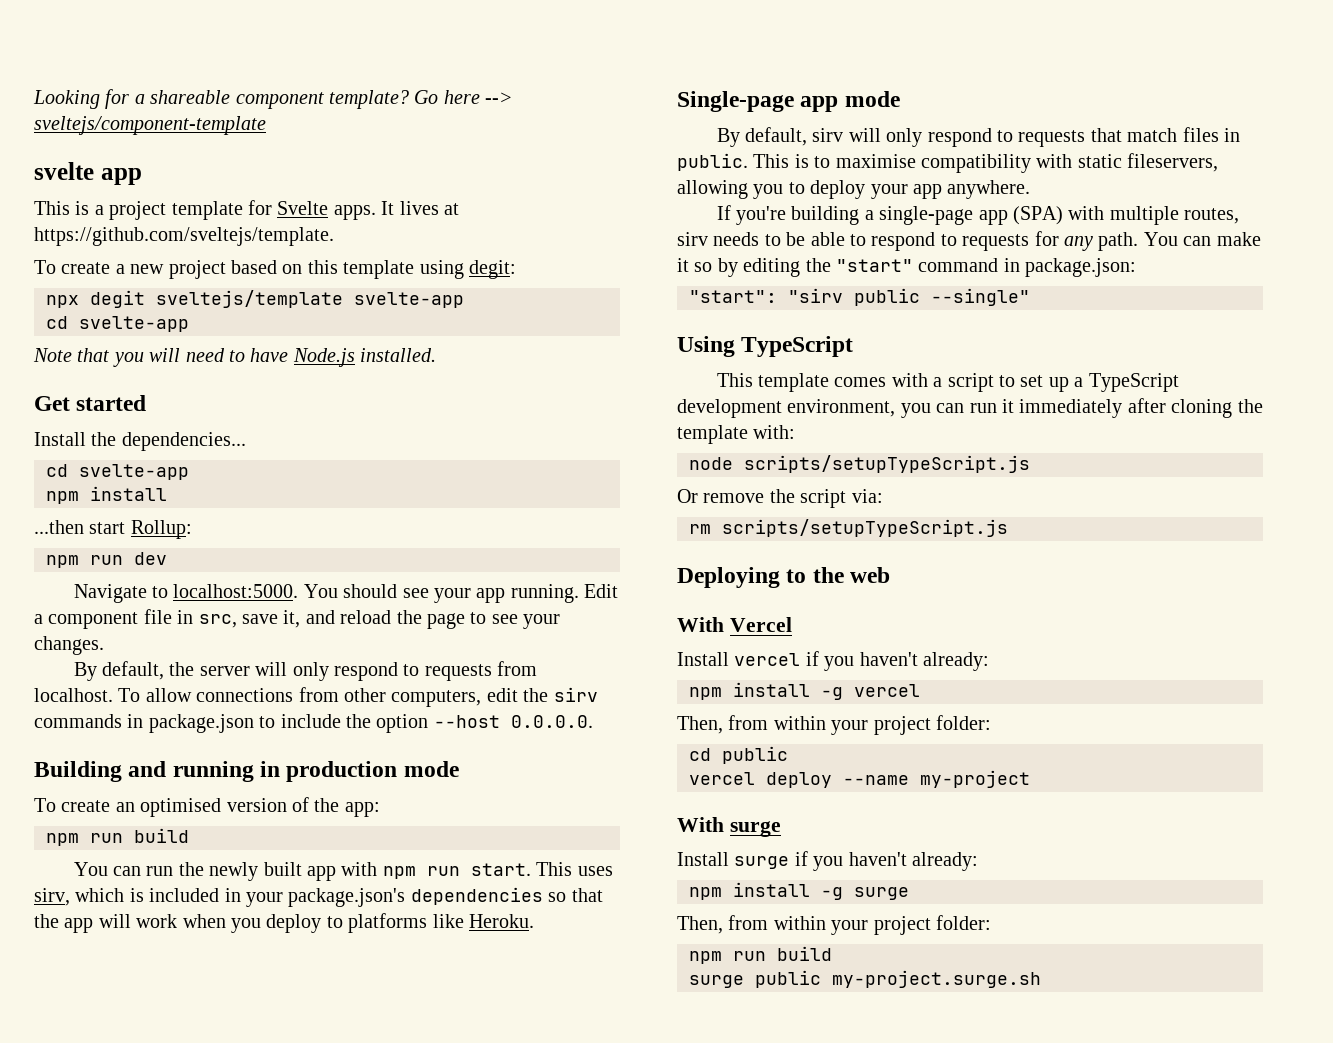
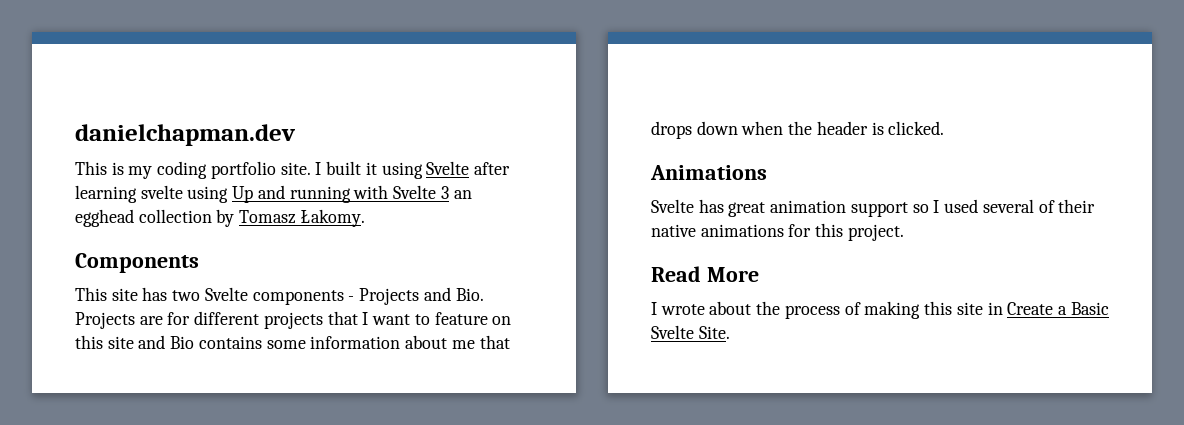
- Looking for a shareable component template? Go here --> sveltejs/component-template
- svelte app
- This is a project template for Svelte apps. It lives at https://github.com/sveltejs/template.
- To create a new project based on this template using degit:
- npx degit sveltejs/template svelte-app
- cd svelte-app
- Note that you will need to have Node.js installed.
- Get started
- Install the dependencies...
- cd svelte-app
- npm install
- ...then start Rollup:
- npm run dev
- Navigate to localhost:5000. You should see your app running. Edit a component file in src, save it, and reload the page to see your changes.
- By default, the server will only respond to requests from localhost. To allow connections from other computers, edit the sirv commands in package.json to include the option --host 0.0.0.0.
- Building and running in production mode
- To create an optimised version of the app:
- npm run build
- You can run the newly built app with npm run start. This uses sirv, which is included in your package.json's dependencies so that the app will work when you deploy to platforms like Heroku.
- Single-page app mode
- By default, sirv will only respond to requests that match files in public. This is to maximise compatibility with static fileservers, allowing you to deploy your app anywhere.
- If you're building a single-page app (SPA) with multiple routes, sirv needs to be able to respond to requests for any path. You can make it so by editing the "start" command in package.json:
- "start": "sirv public --single"
- Using TypeScript
- This template comes with a script to set up a TypeScript development environment, you can run it immediately after cloning the template with:
- node scripts/setupTypeScript.js
- Or remove the script via:
- rm scripts/setupTypeScript.js
- Deploying to the web
- With Vercel
- Install vercel if you haven't already:
- npm install -g vercel
- Then, from within your project folder:
- cd public
- vercel deploy --name my-project
- With surge
- Install surge if you haven't already:
- npm install -g surge
- Then, from within your project folder:
- npm run build
- surge public my-project.surge.sh
+ danielchapman.dev
+ This is my coding portfolio site. I built it using Svelte after learning svelte using Up and running with Svelte 3 an egghead collection by Tomasz Łakomy.
+ Components
+ This site has two Svelte components - Projects and Bio. Projects are for different projects that I want to feature on this site and Bio contains some information about me that drops down when the header is clicked.
+ Animations
+ Svelte has great animation support so I used several of their native animations for this project.
+ Read More
+ I wrote about the process of making this site in Create a Basic Svelte Site.

